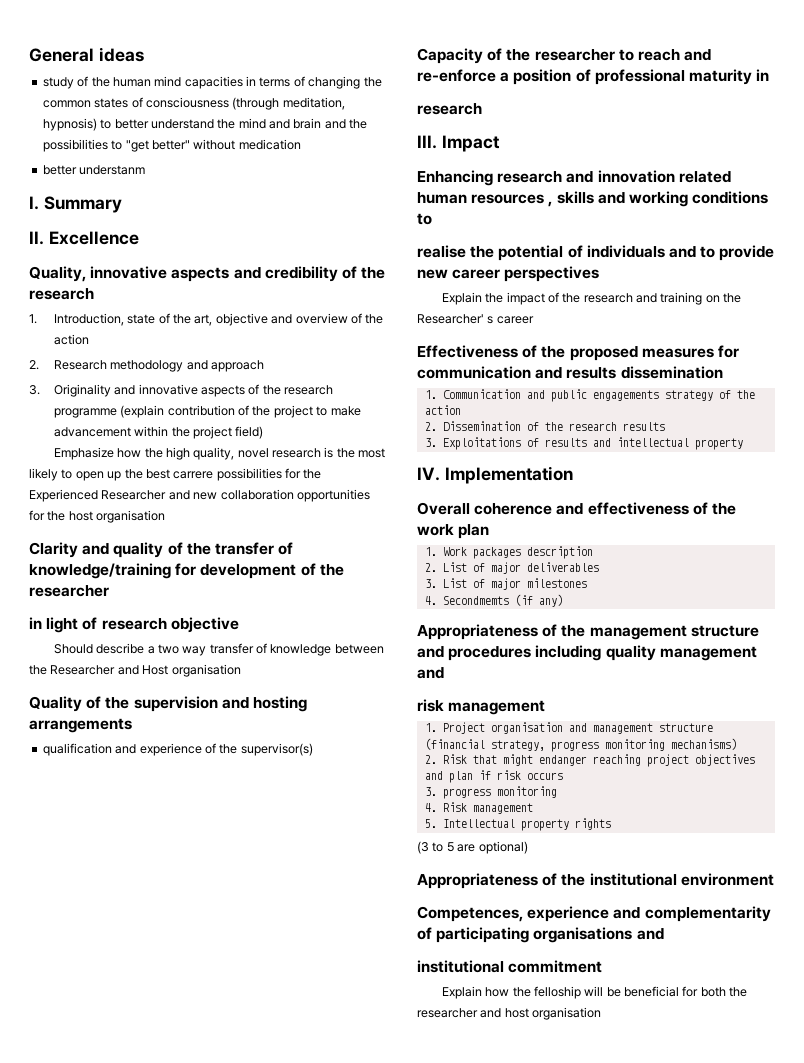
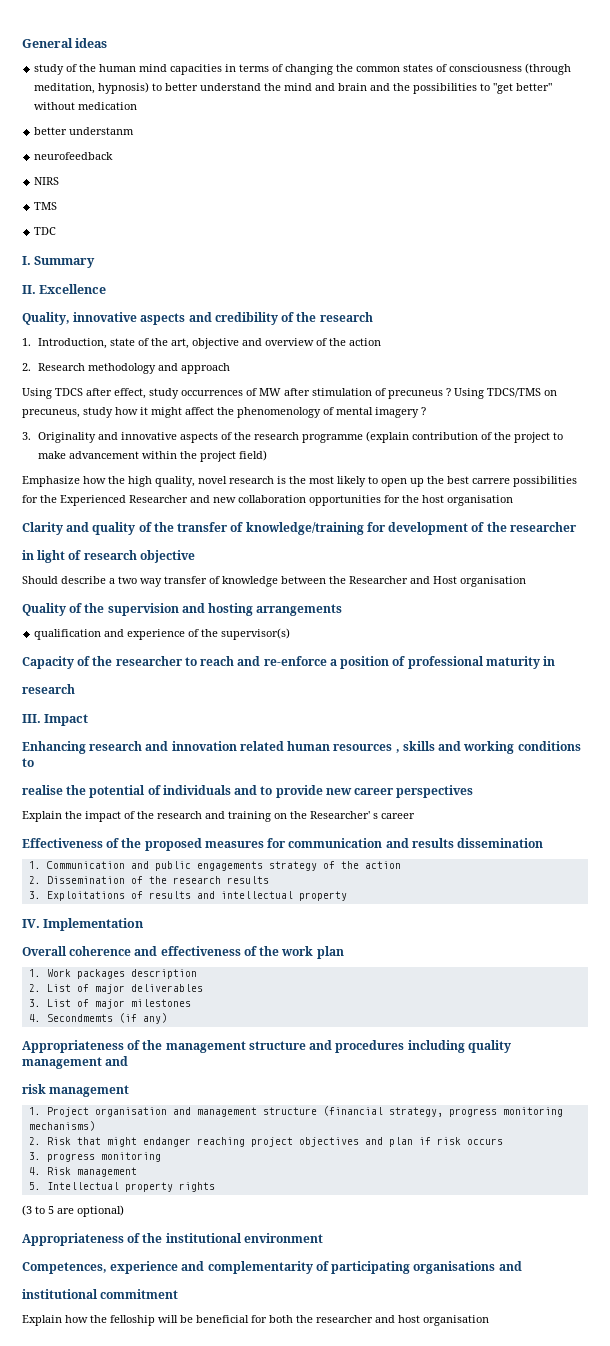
+ neurofeedback
+ NIRS
+ TMS
+ TDC
+ Using TDCS after effect, study occurrences of MW after stimulation of precuneus ? Using TDCS/TMS on precuneus, study how it might affect the phenomenology of mental imagery ?

